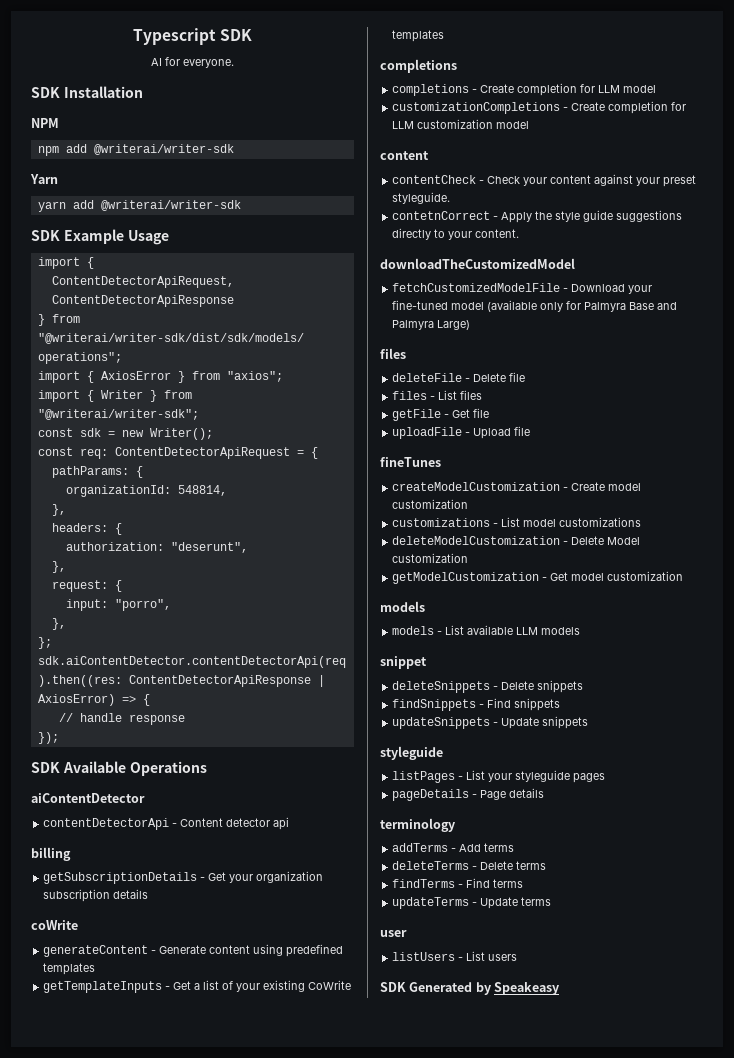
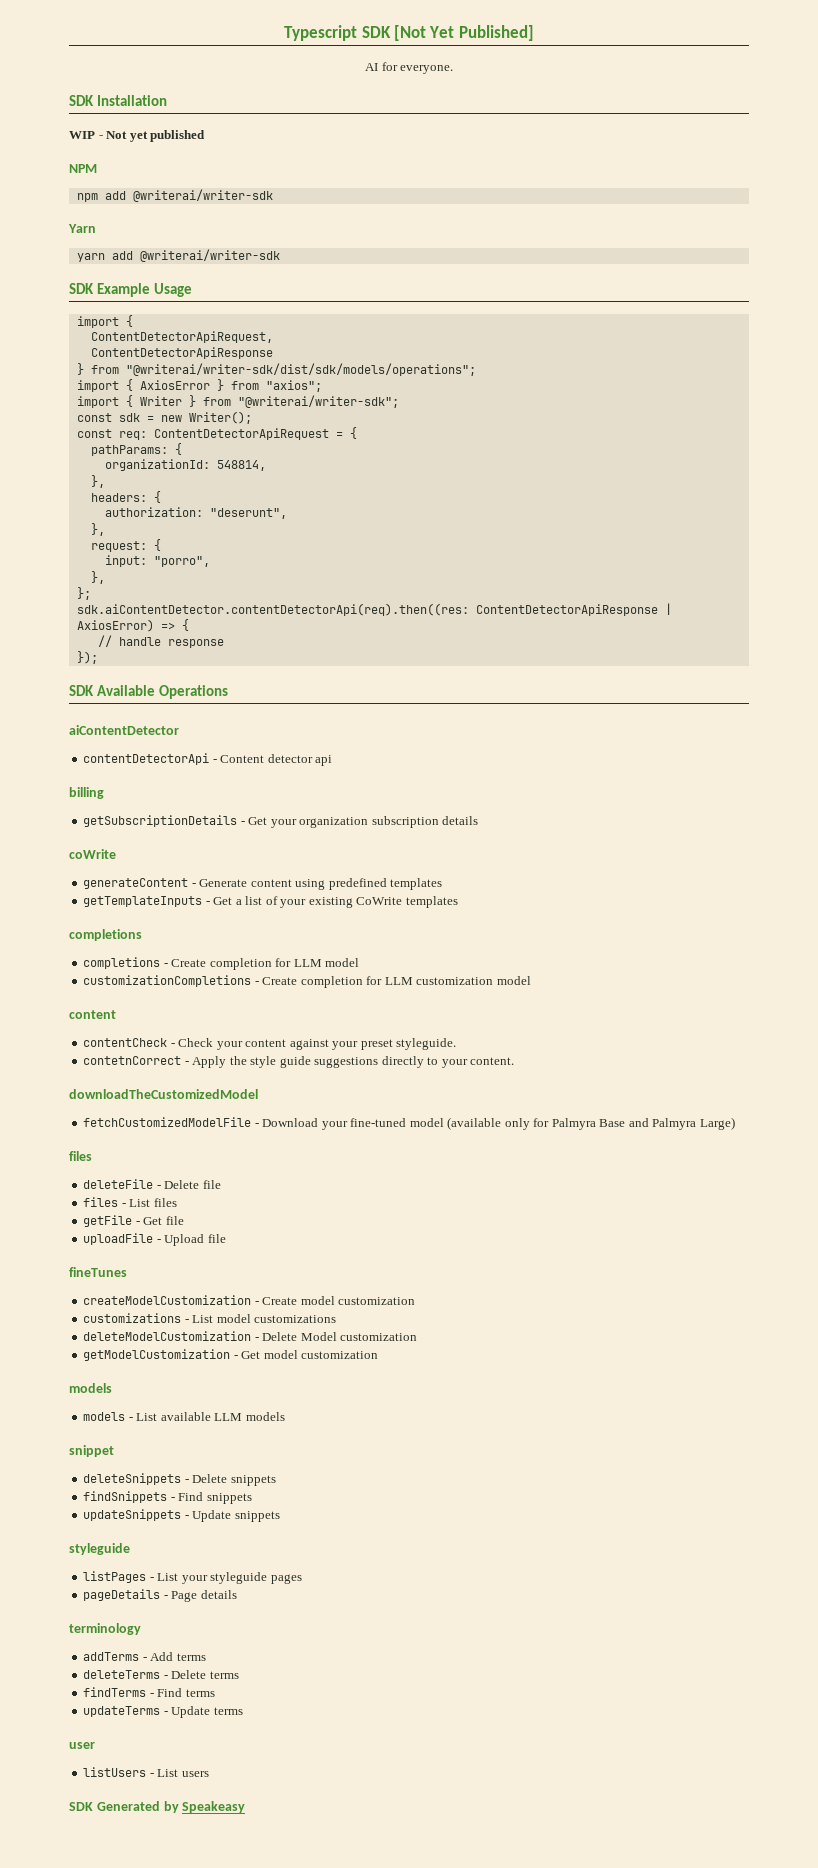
- Typescript SDK
+ Typescript SDK [Not Yet Published]
+ WIP - Not yet published

